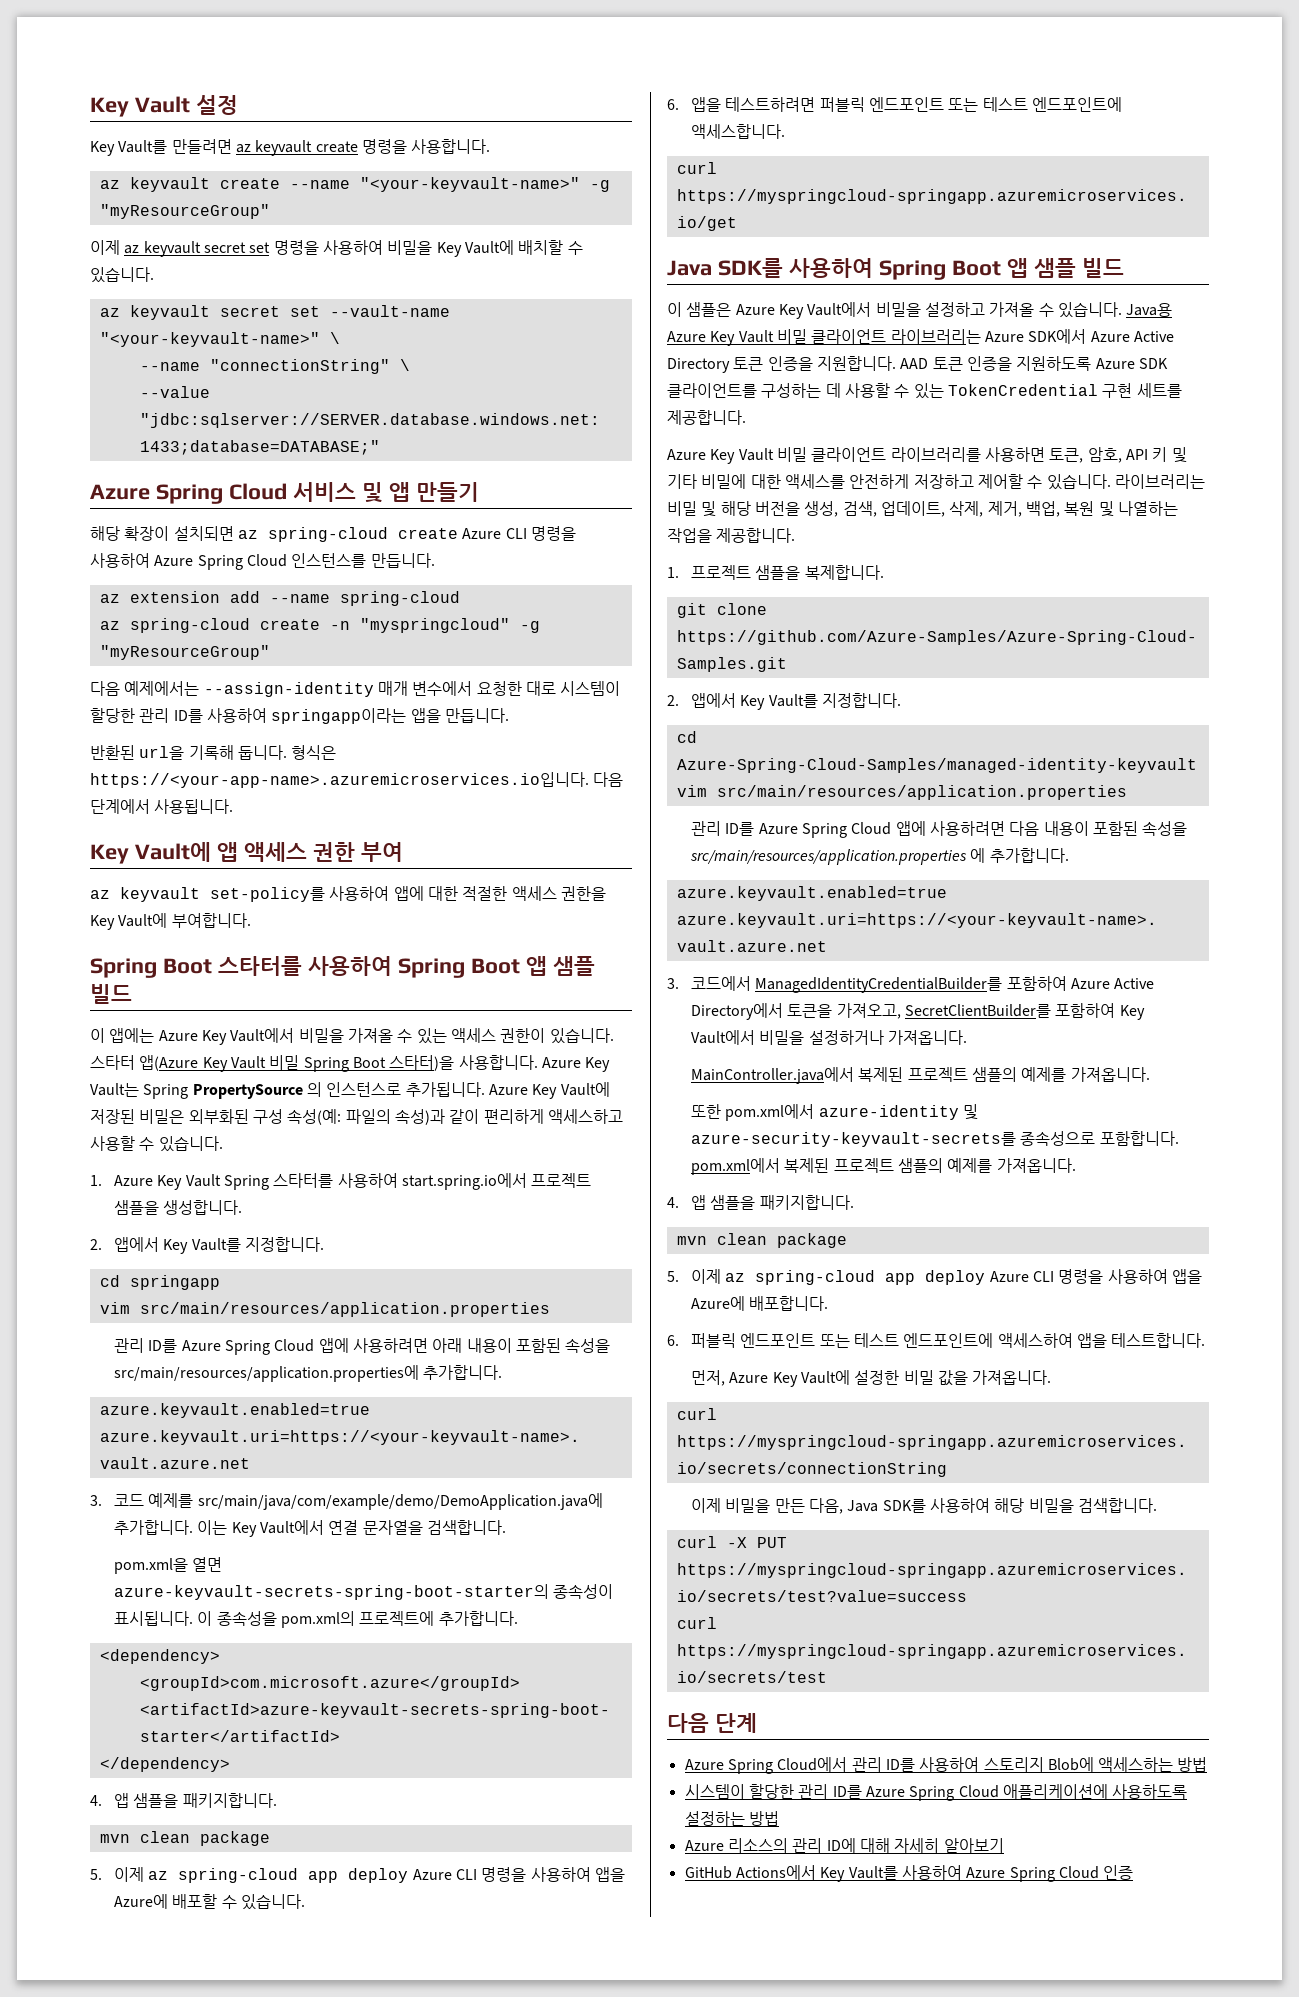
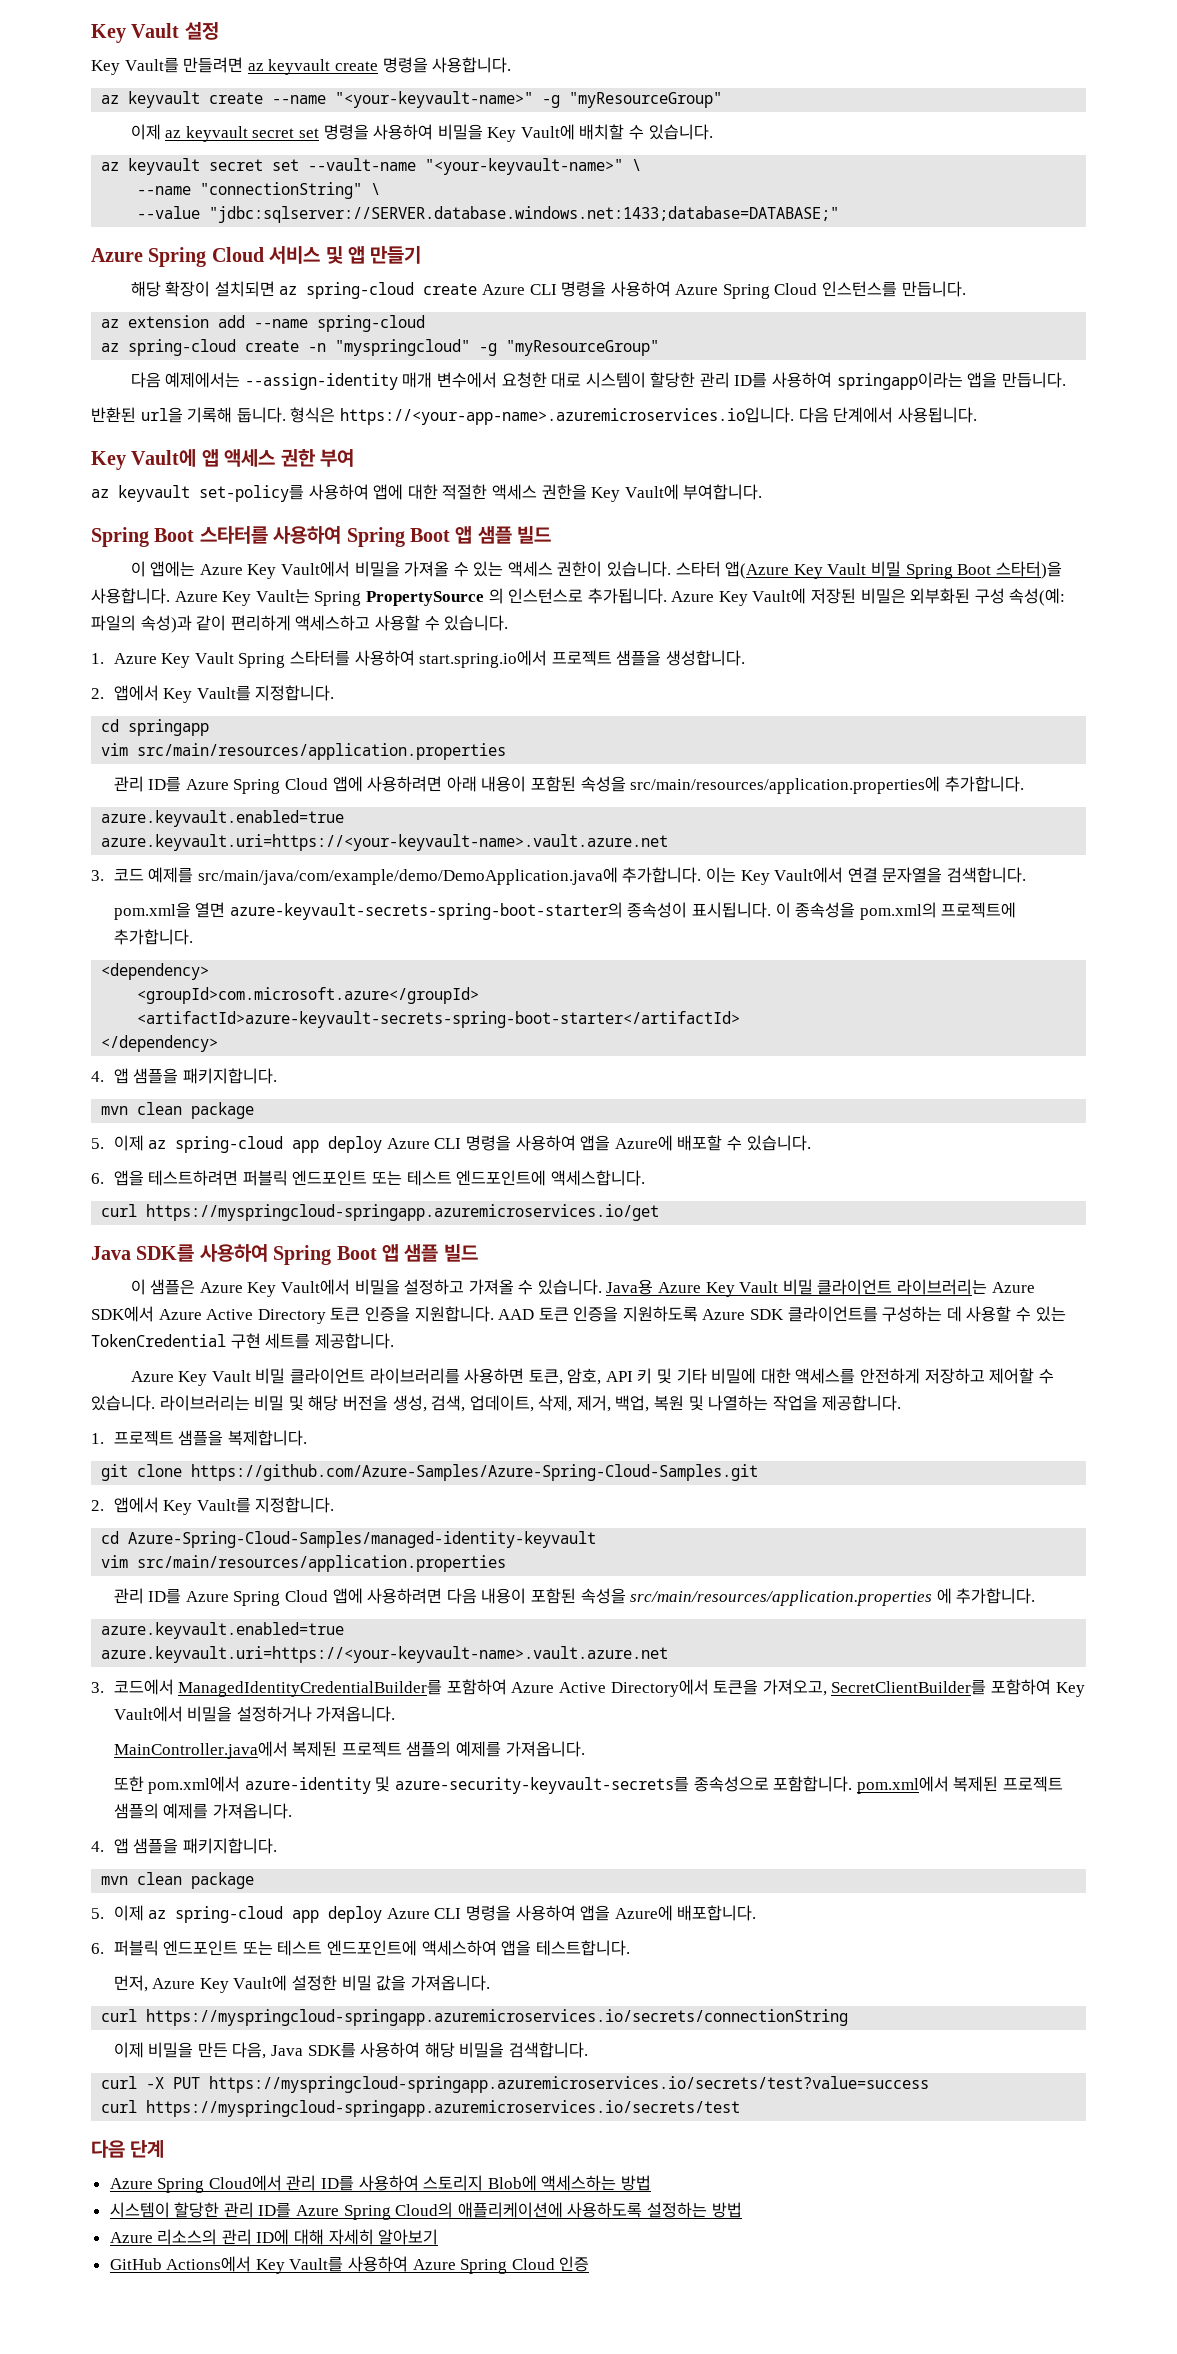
- 시스템이 할당한 관리 ID를 Azure Spring Cloud 애플리케이션에 사용하도록 설정하는 방법
+ 시스템이 할당한 관리 ID를 Azure Spring Cloud의 애플리케이션에 사용하도록 설정하는 방법

